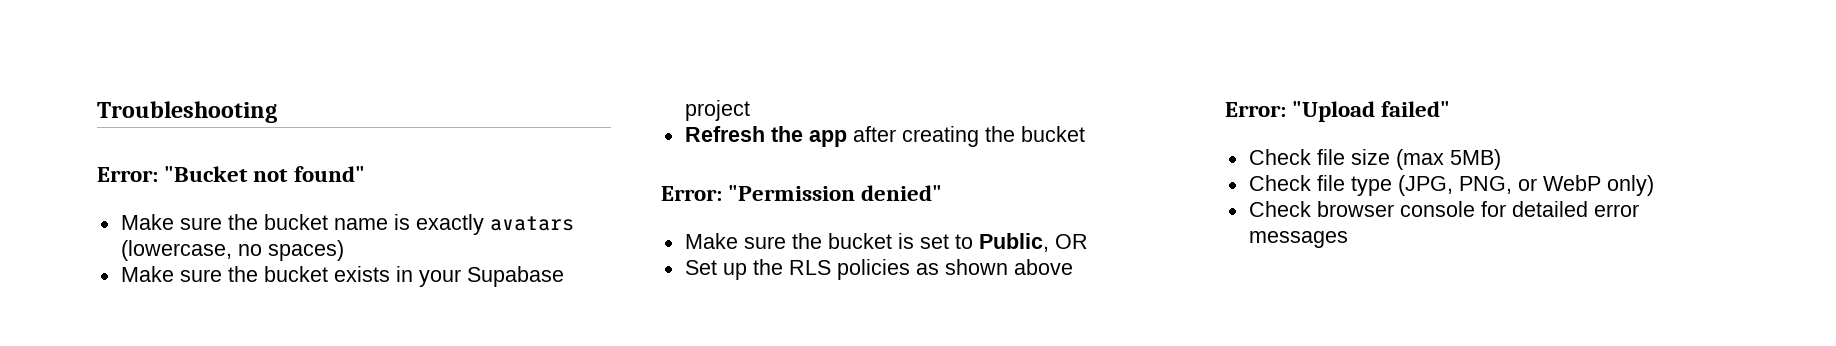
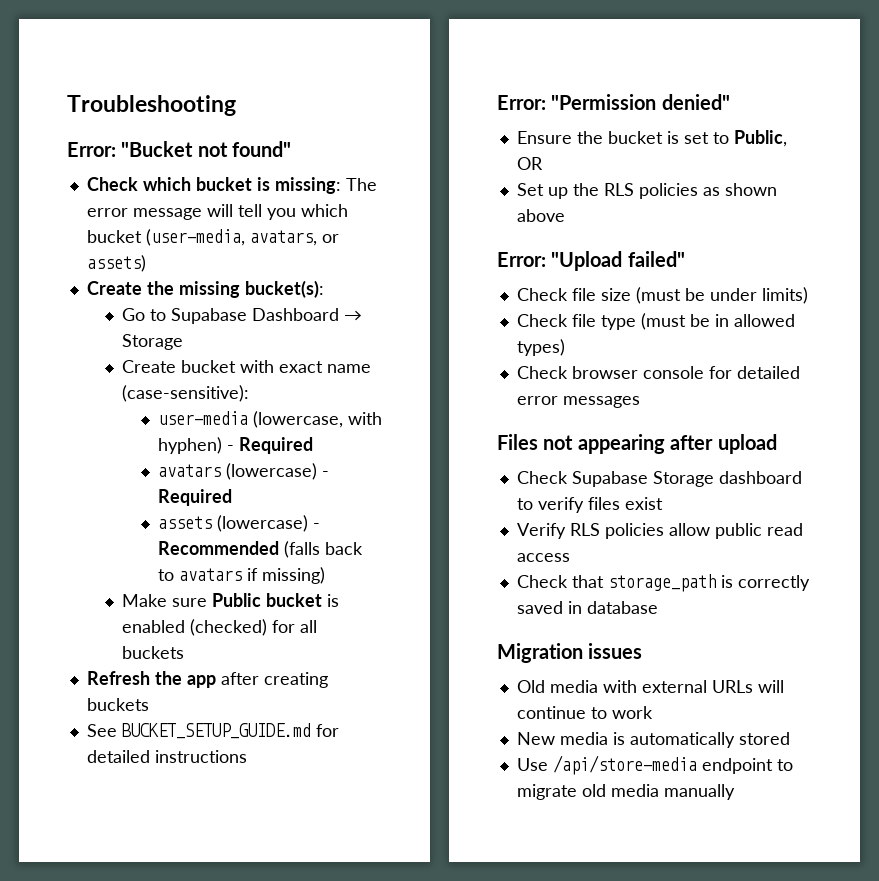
- Make sure the bucket name is exactly avatars (lowercase, no spaces)
- Make sure the bucket exists in your Supabase project
+ Check which bucket is missing: The error message will tell you which bucket (user-media, avatars, or assets)
+ Create the missing bucket(s):
+ Go to Supabase Dashboard → Storage
+ Create bucket with exact name (case-sensitive):
+ user-media (lowercase, with hyphen) - Required
+ avatars (lowercase) - Required
+ assets (lowercase) - Recommended (falls back to avatars if missing)
+ Make sure Public bucket is enabled (checked) for all buckets
- Refresh the app after creating the bucket
+ Refresh the app after creating buckets
+ See BUCKET_SETUP_GUIDE.md for detailed instructions
- Make sure the bucket is set to Public, OR
+ Ensure the bucket is set to Public, OR
- Check file size (max 5MB)
+ Check file size (must be under limits)
- Check file type (JPG, PNG, or WebP only)
+ Check file type (must be in allowed types)
+ Files not appearing after upload
+ Check Supabase Storage dashboard to verify files exist
+ Verify RLS policies allow public read access
+ Check that storage_path is correctly saved in database
+ Migration issues
+ Old media with external URLs will continue to work
+ New media is automatically stored
+ Use /api/store-media endpoint to migrate old media manually

